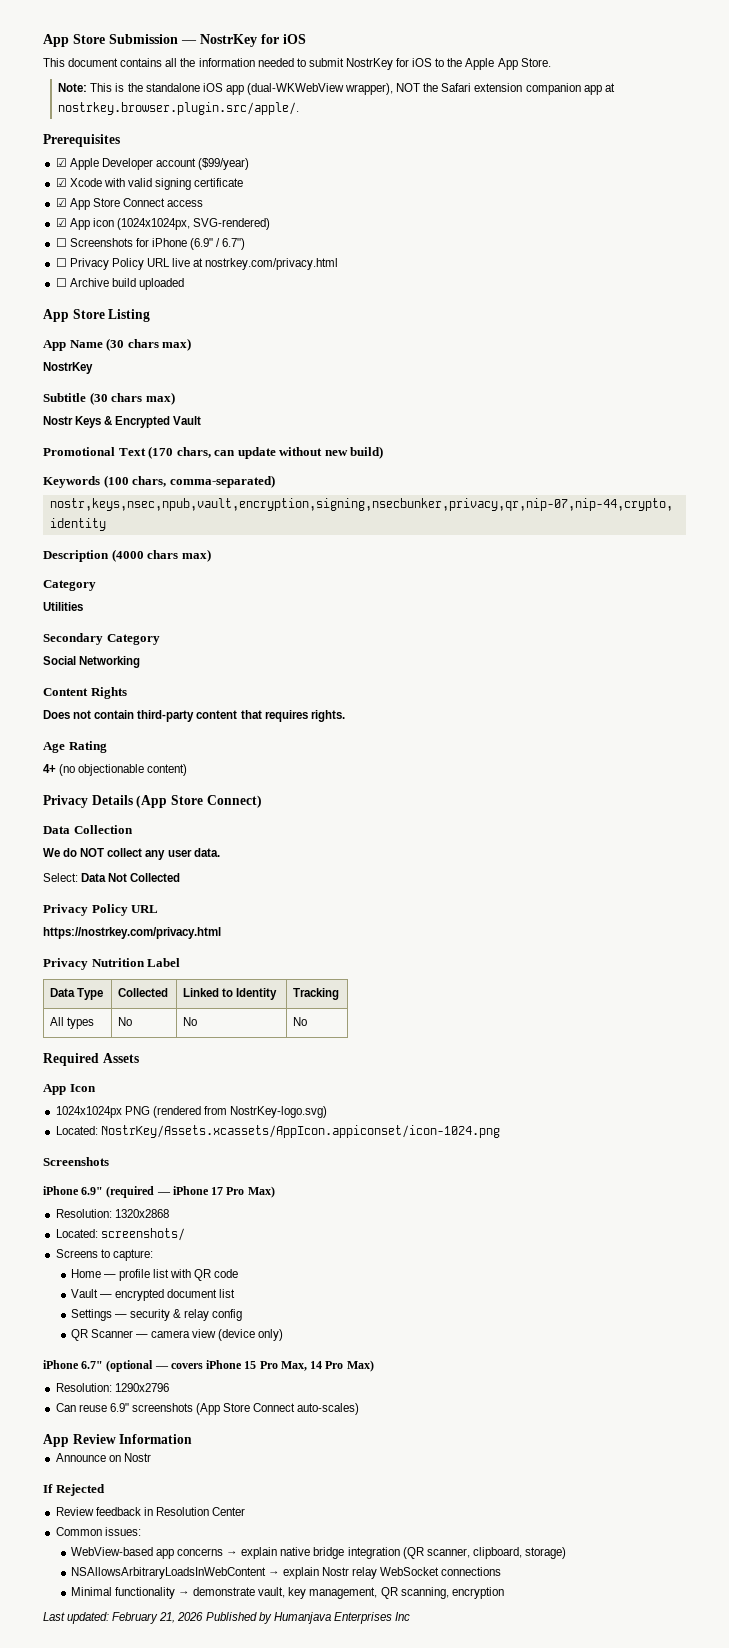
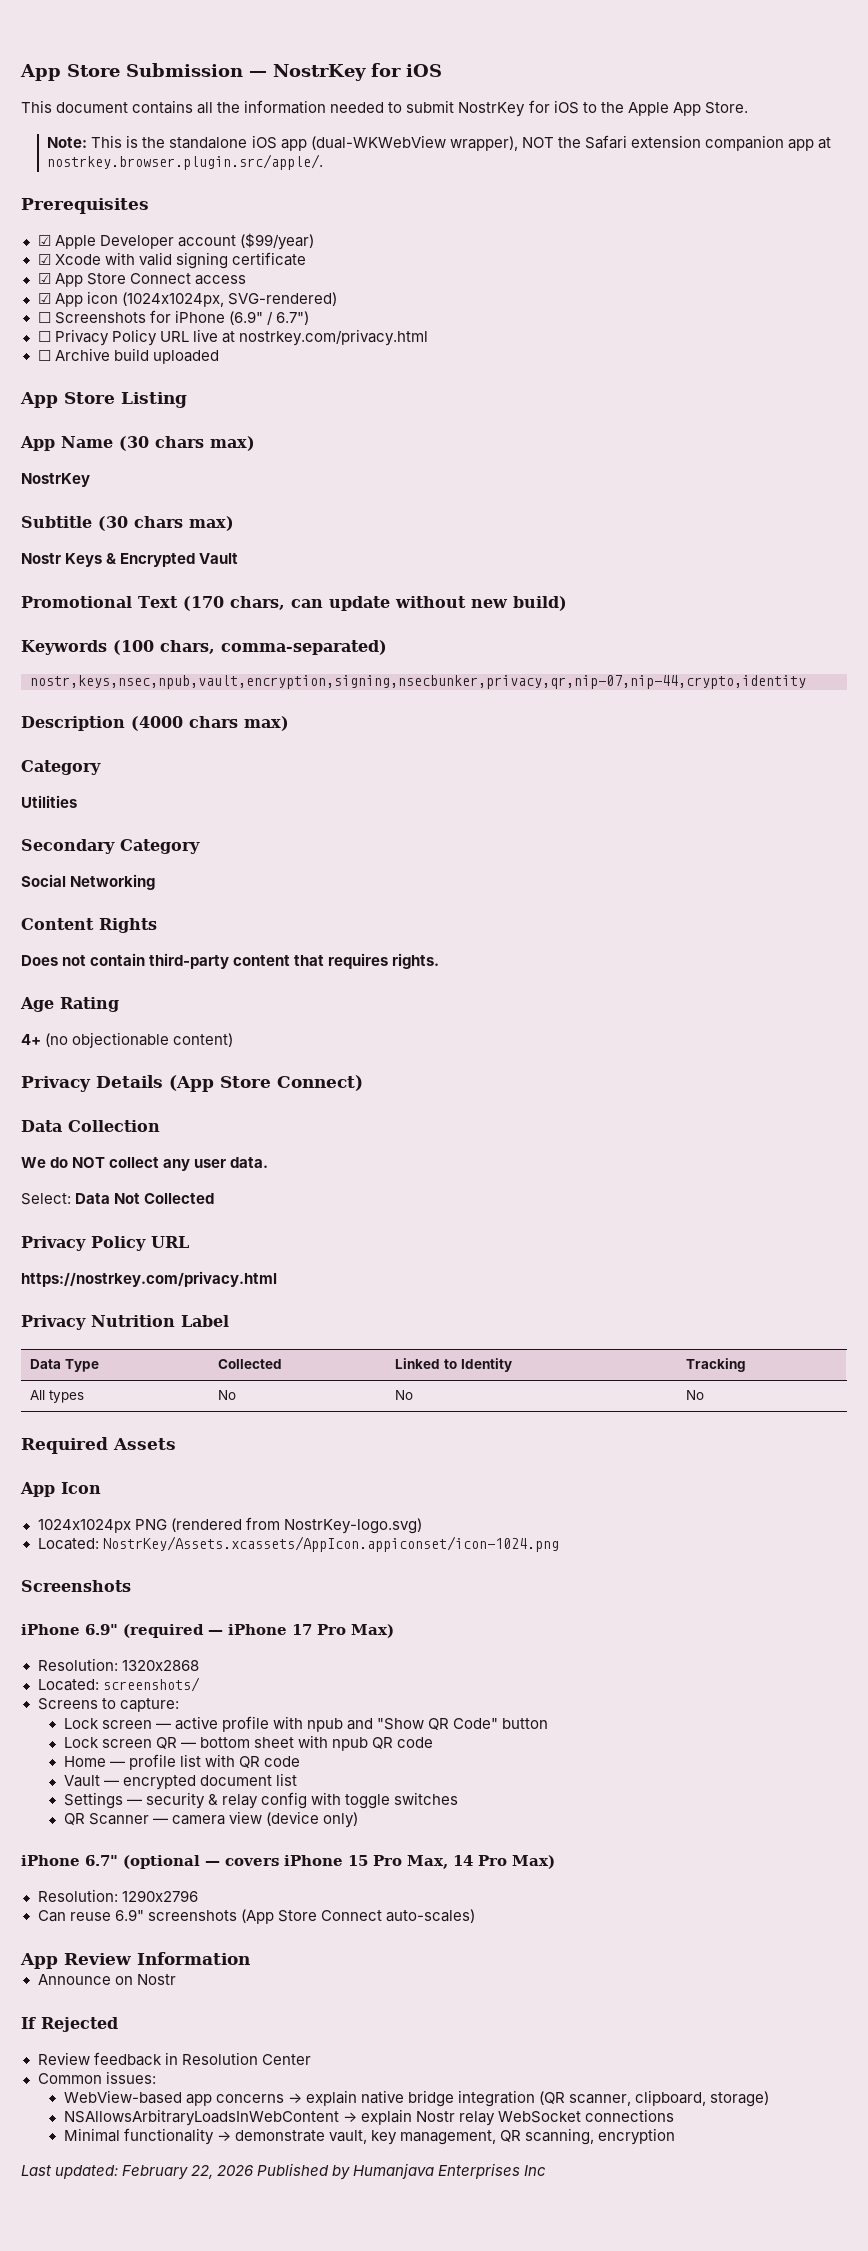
+ Lock screen — active profile with npub and "Show QR Code" button
+ Lock screen QR — bottom sheet with npub QR code
- Settings — security & relay config
+ Settings — security & relay config with toggle switches
- Last updated: February 21, 2026 Published by Humanjava Enterprises Inc
+ Last updated: February 22, 2026 Published by Humanjava Enterprises Inc

